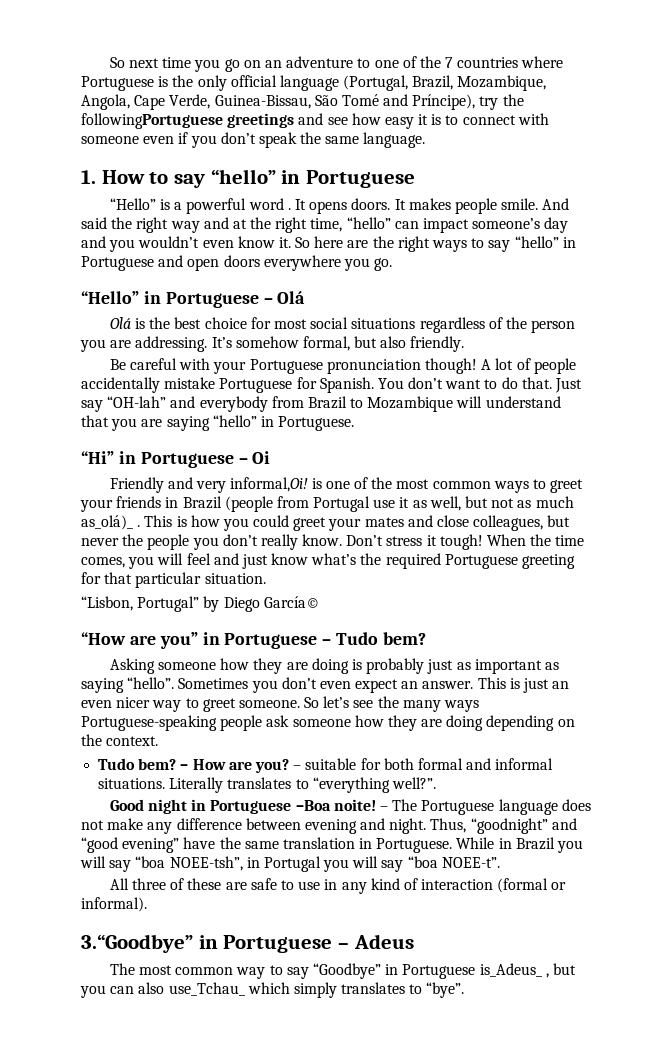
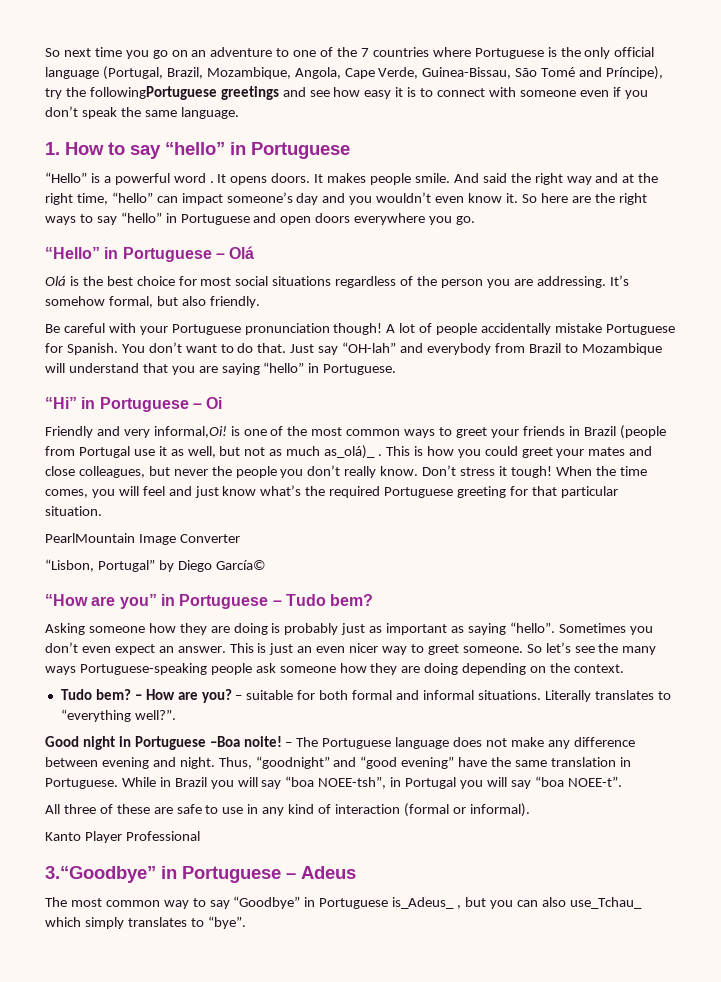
+ PearlMountain Image Converter
+ Kanto Player Professional

